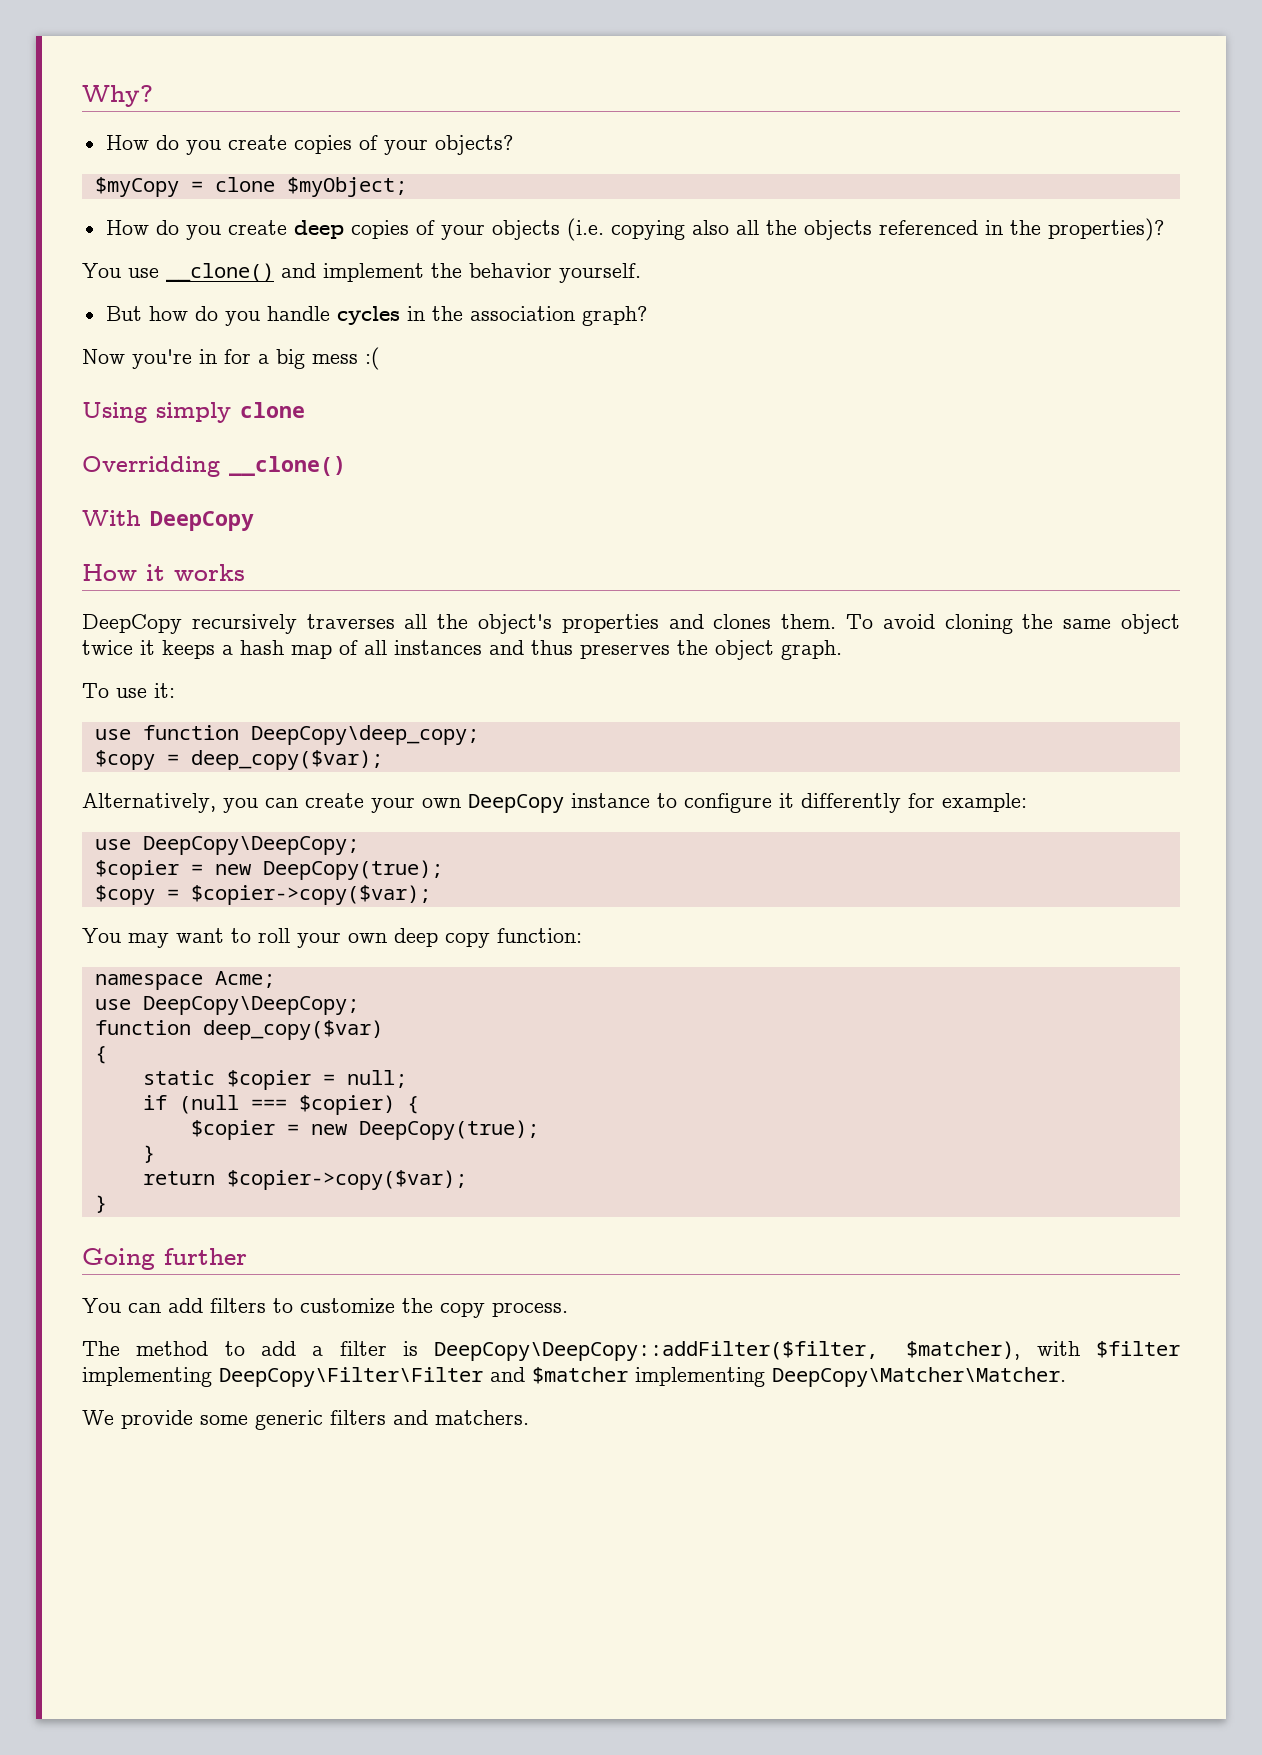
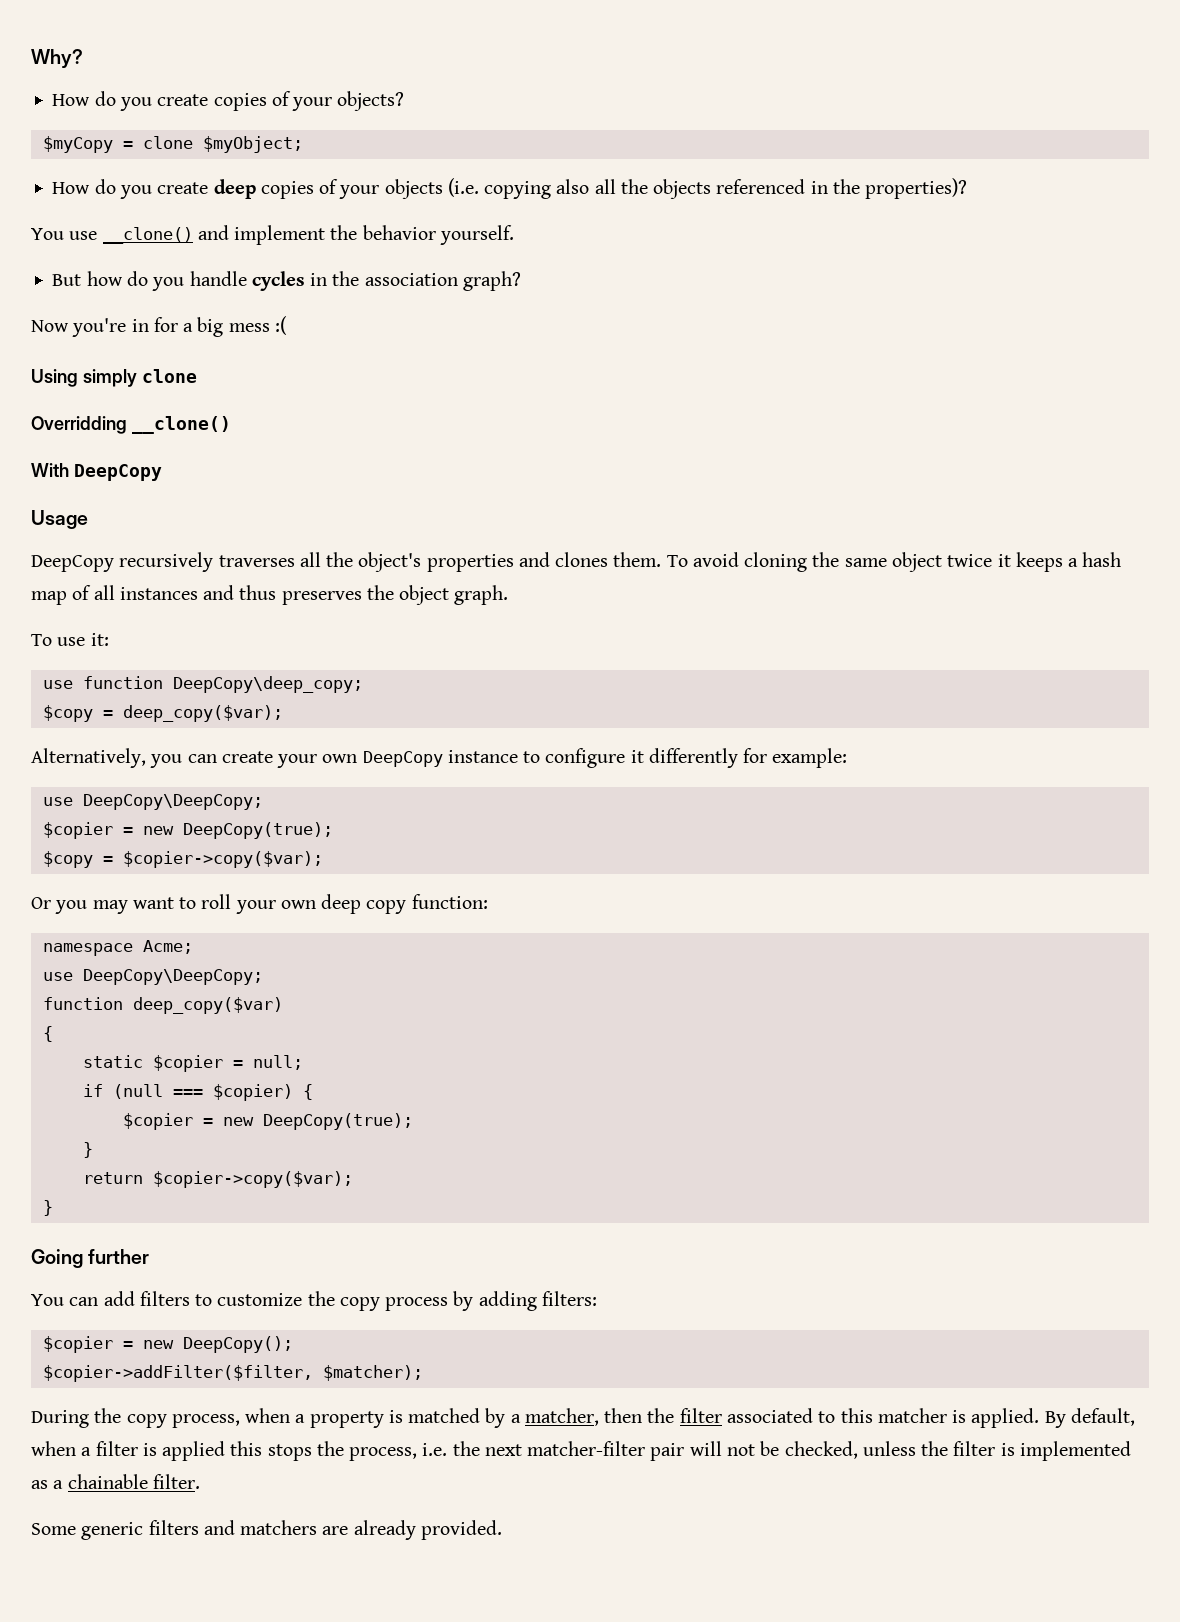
- How it works
+ Usage
- You may want to roll your own deep copy function:
+ Or you may want to roll your own deep copy function:
- You can add filters to customize the copy process.
- The method to add a filter is DeepCopy\DeepCopy::addFilter($filter, $matcher), with $filter implementing DeepCopy\Filter\Filter and $matcher implementing DeepCopy\Matcher\Matcher.
- We provide some generic filters and matchers.
+ You can add filters to customize the copy process by adding filters:
+ $copier = new DeepCopy();
+ $copier->addFilter($filter, $matcher);
+ During the copy process, when a property is matched by a matcher, then the filter associated to this matcher is applied. By default, when a filter is applied this stops the process, i.e. the next matcher-filter pair will not be checked, unless the filter is implemented as a chainable filter.
+ Some generic filters and matchers are already provided.

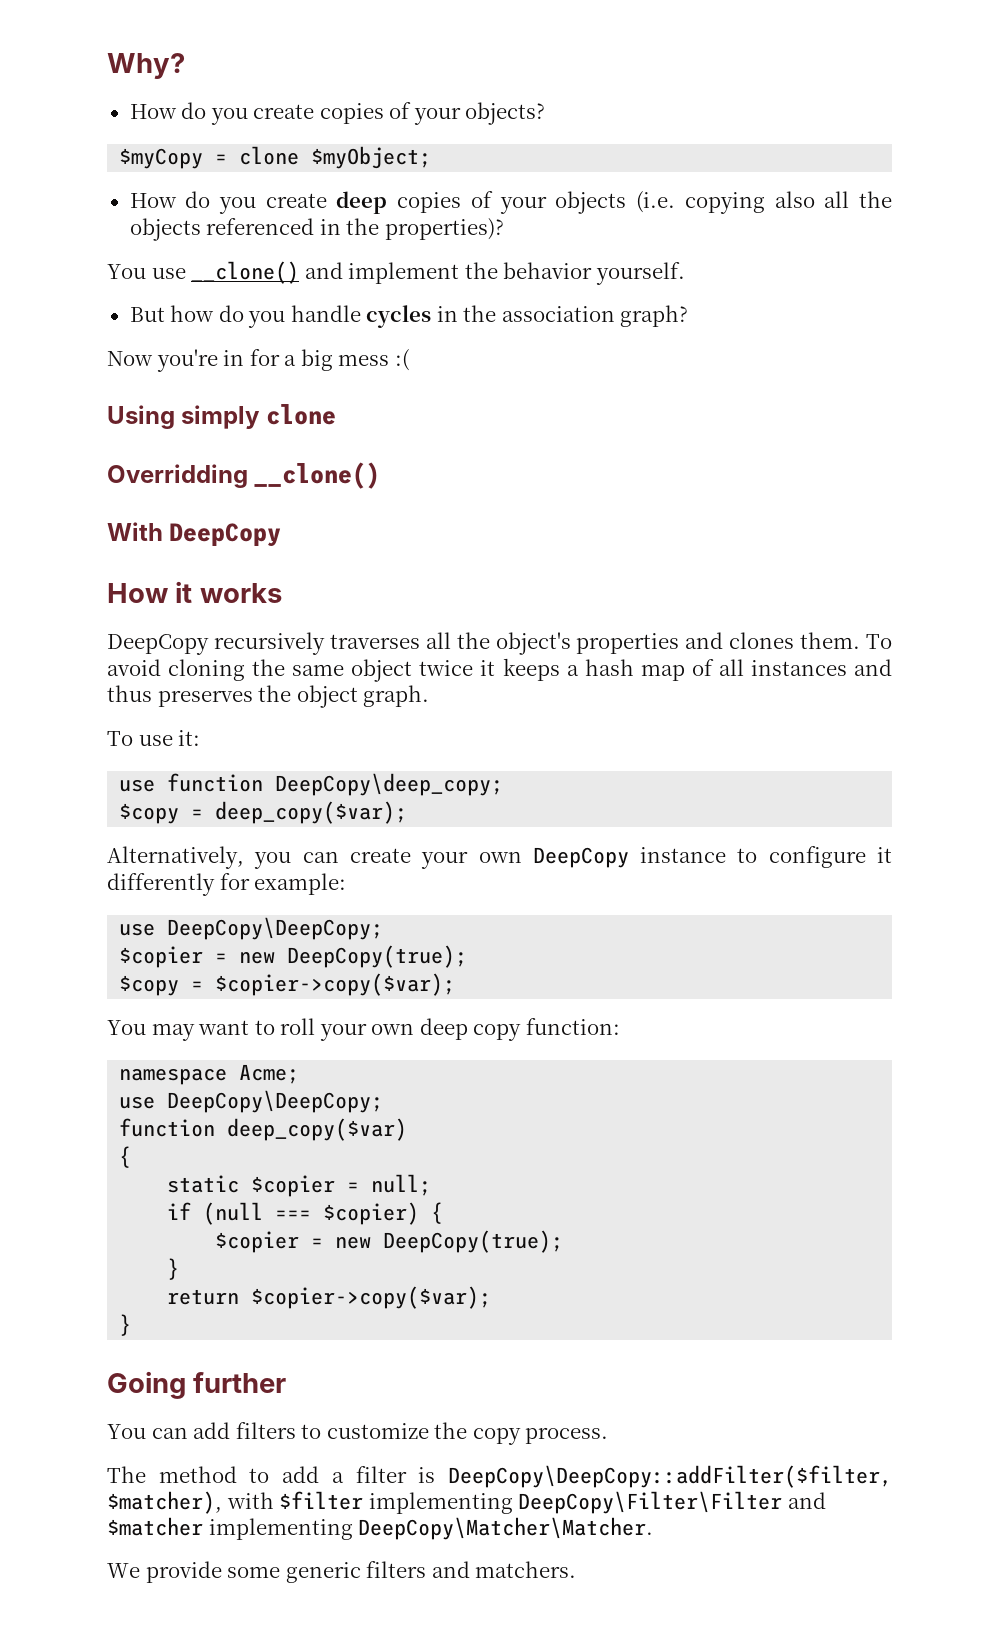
- Usage
+ How it works
- Or you may want to roll your own deep copy function:
+ You may want to roll your own deep copy function:
- You can add filters to customize the copy process by adding filters:
- $copier = new DeepCopy();
- $copier->addFilter($filter, $matcher);
- During the copy process, when a property is matched by a matcher, then the filter associated to this matcher is applied. By default, when a filter is applied this stops the process, i.e. the next matcher-filter pair will not be checked, unless the filter is implemented as a chainable filter.
- Some generic filters and matchers are already provided.
+ You can add filters to customize the copy process.
+ The method to add a filter is DeepCopy\DeepCopy::addFilter($filter, $matcher), with $filter implementing DeepCopy\Filter\Filter and $matcher implementing DeepCopy\Matcher\Matcher.
+ We provide some generic filters and matchers.

